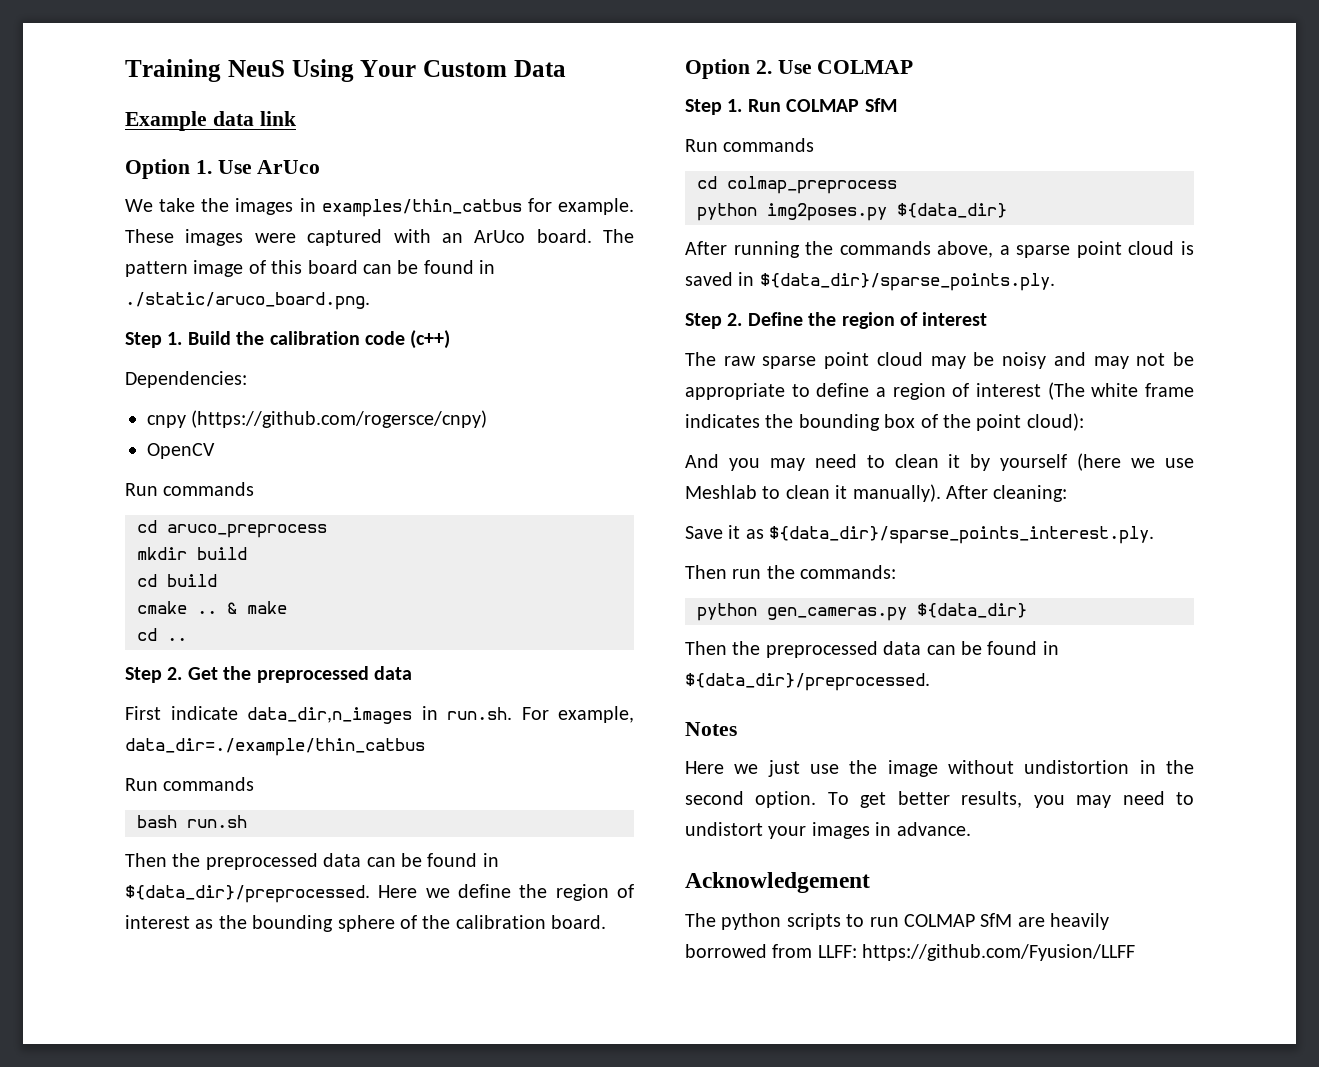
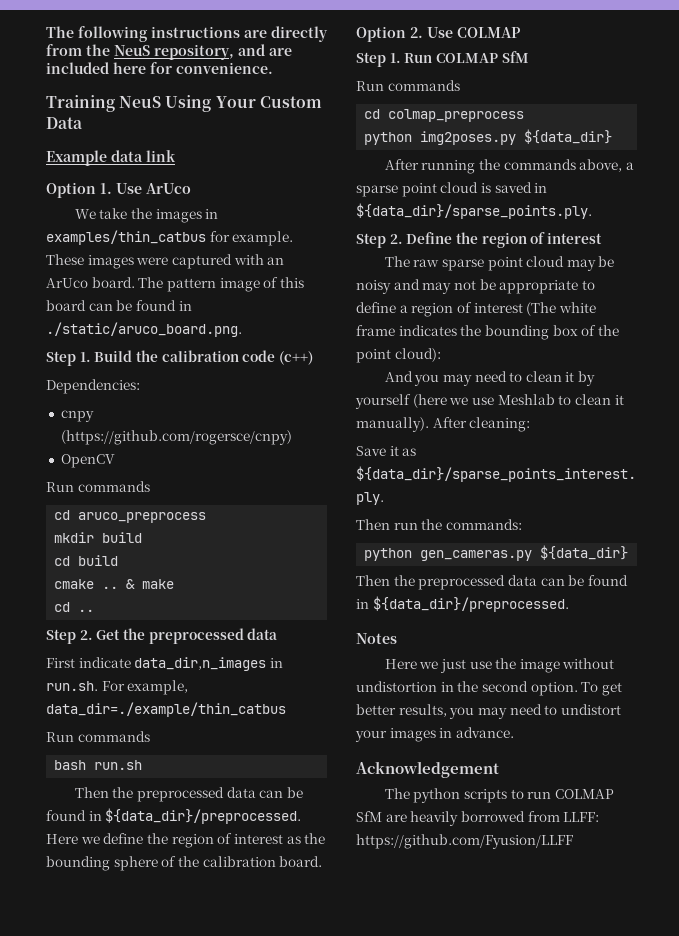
+ The following instructions are directly from the NeuS repository, and are included here for convenience.

